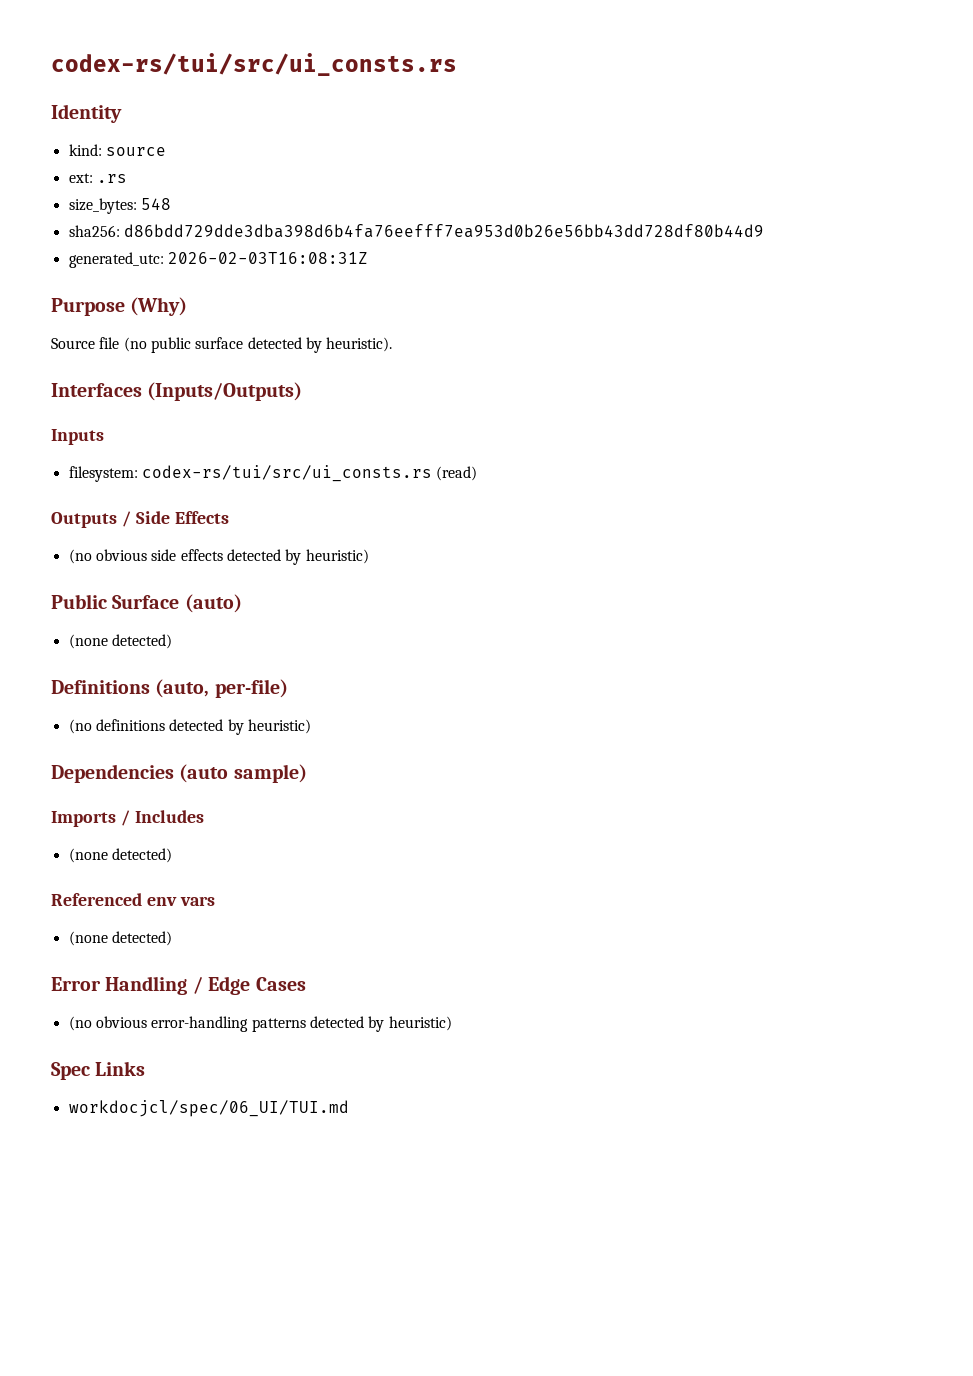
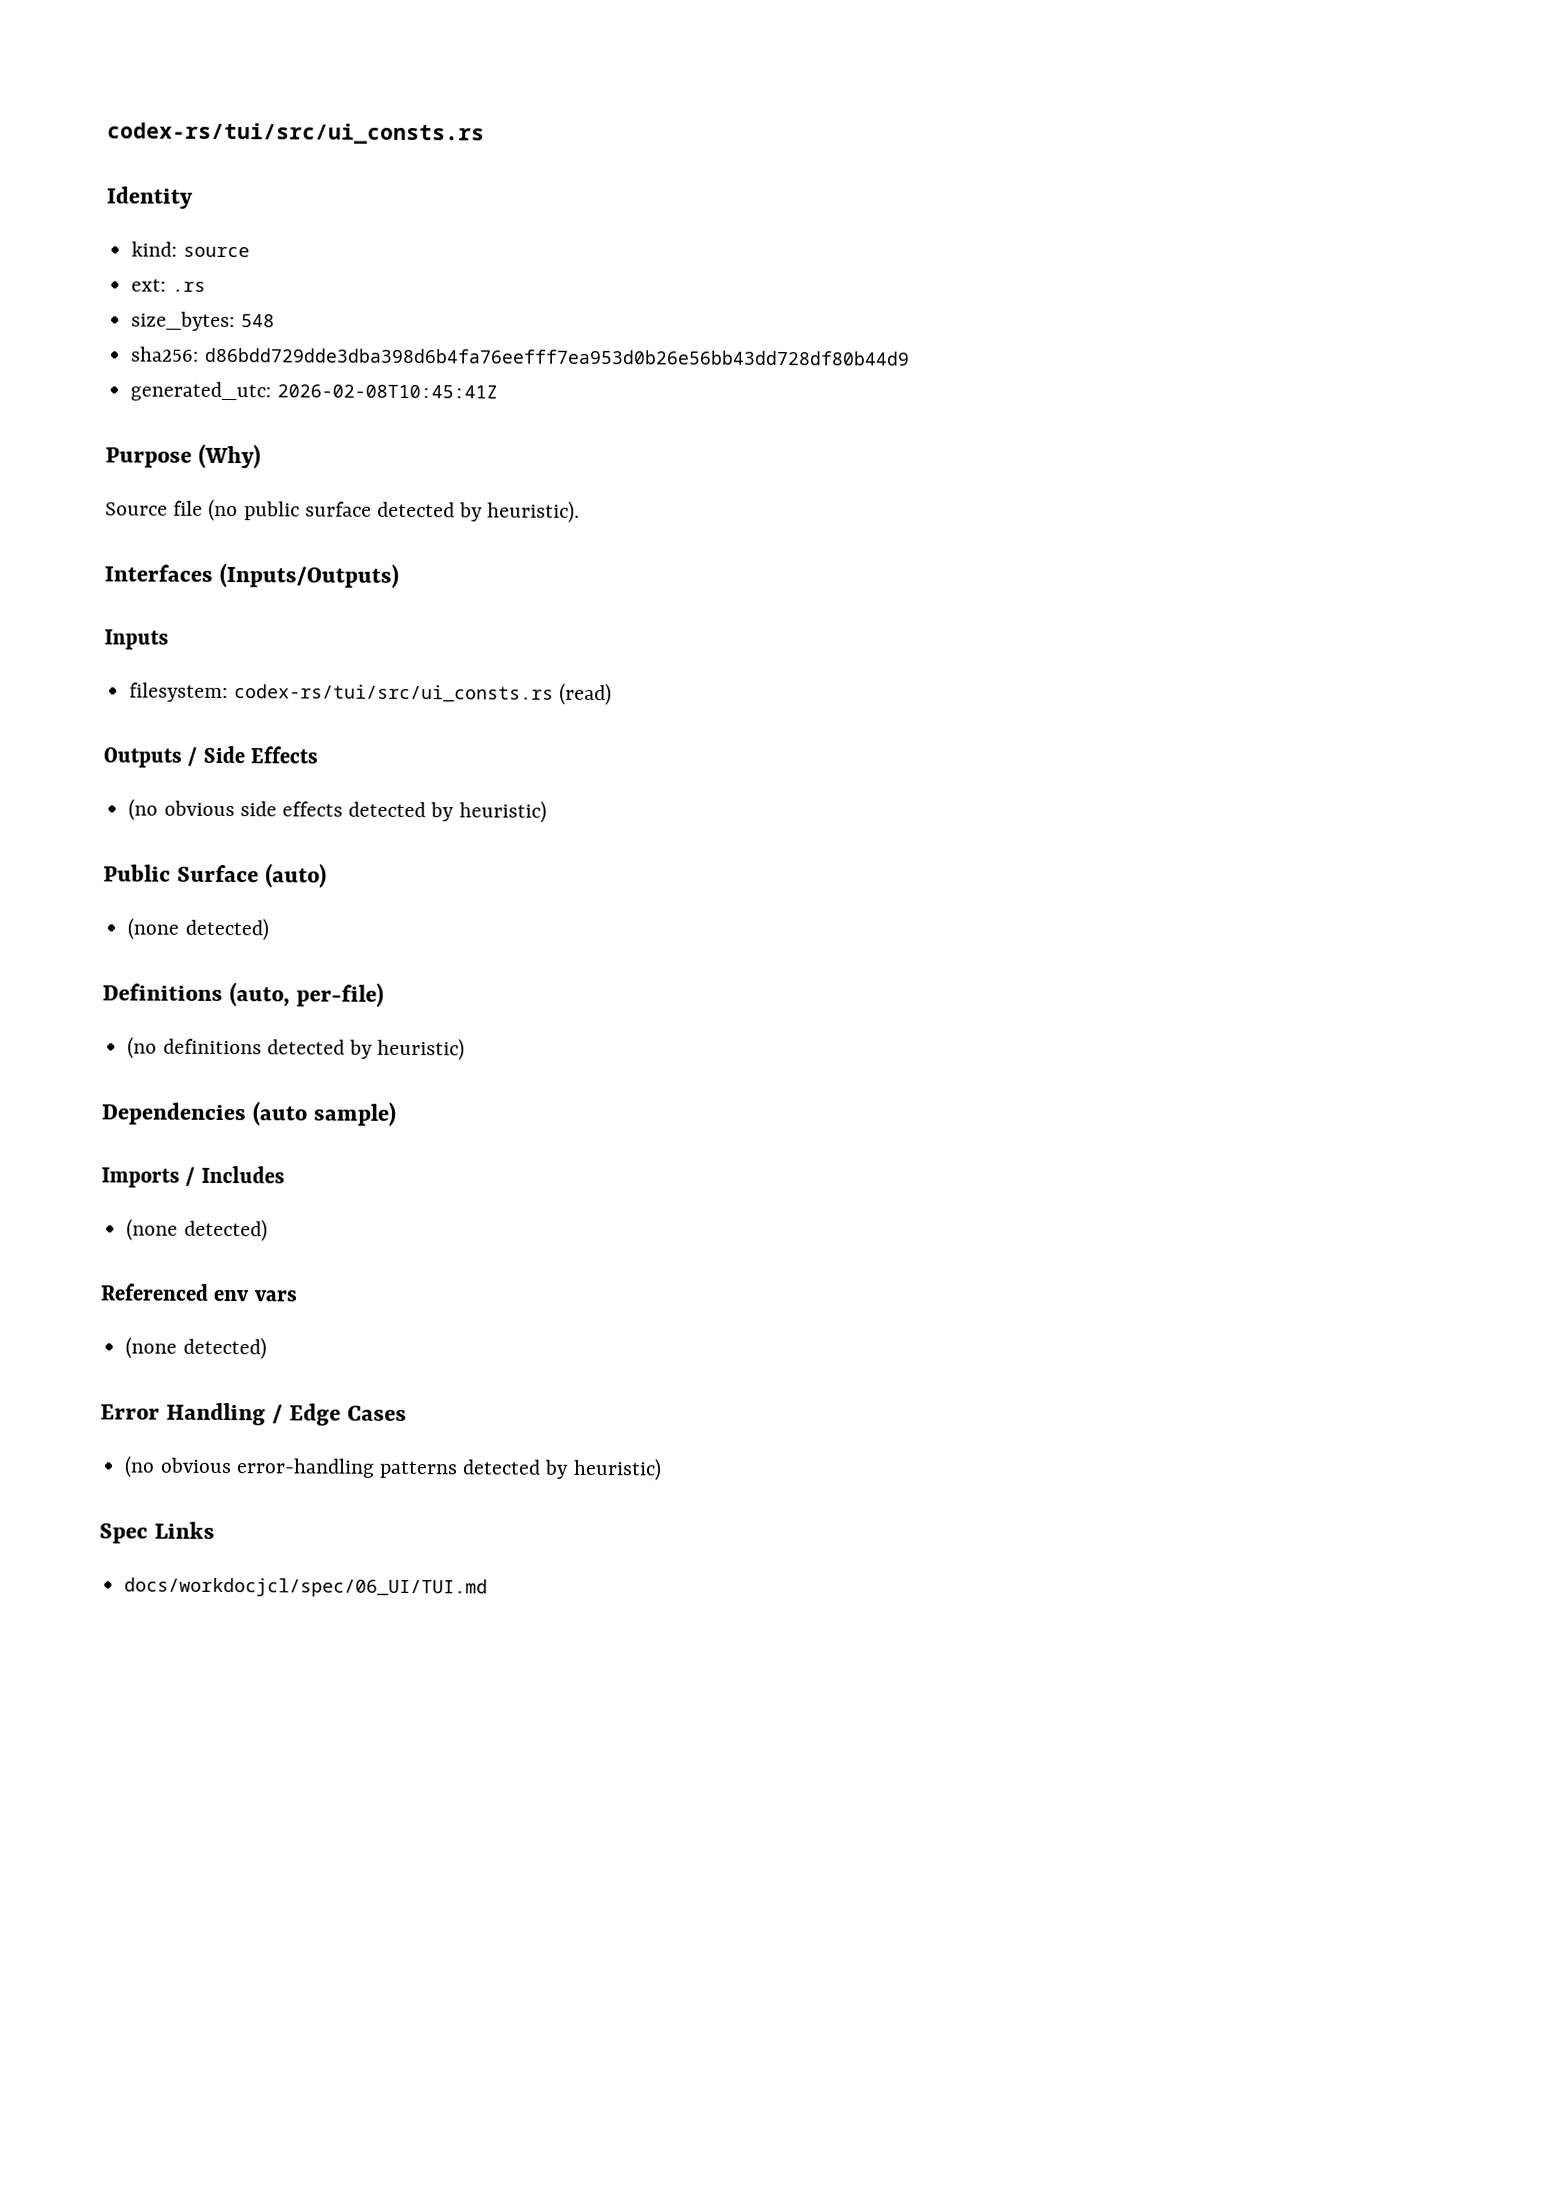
- generated_utc: 2026-02-03T16:08:31Z
+ generated_utc: 2026-02-08T10:45:41Z
- workdocjcl/spec/06_UI/TUI.md
+ docs/workdocjcl/spec/06_UI/TUI.md

